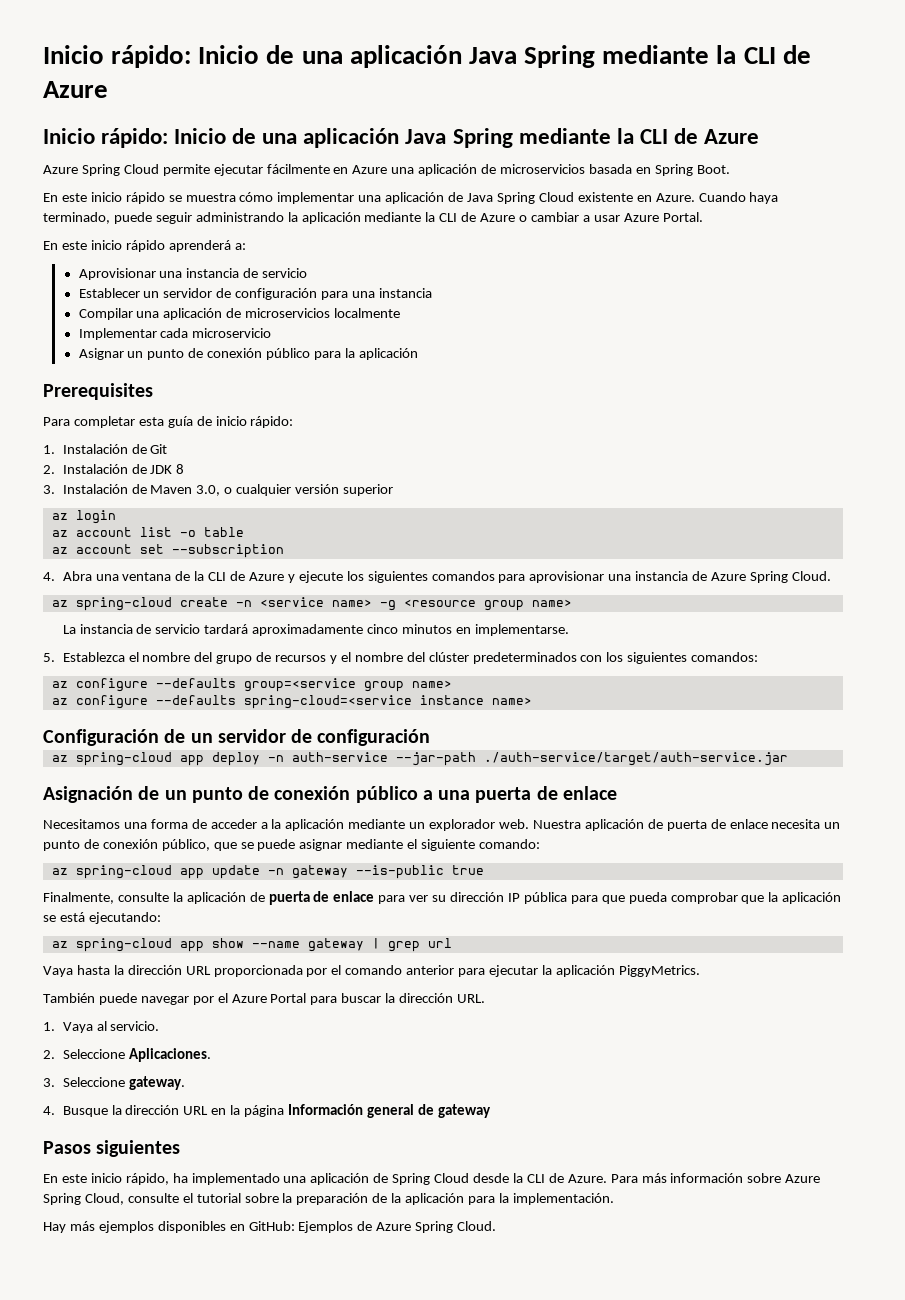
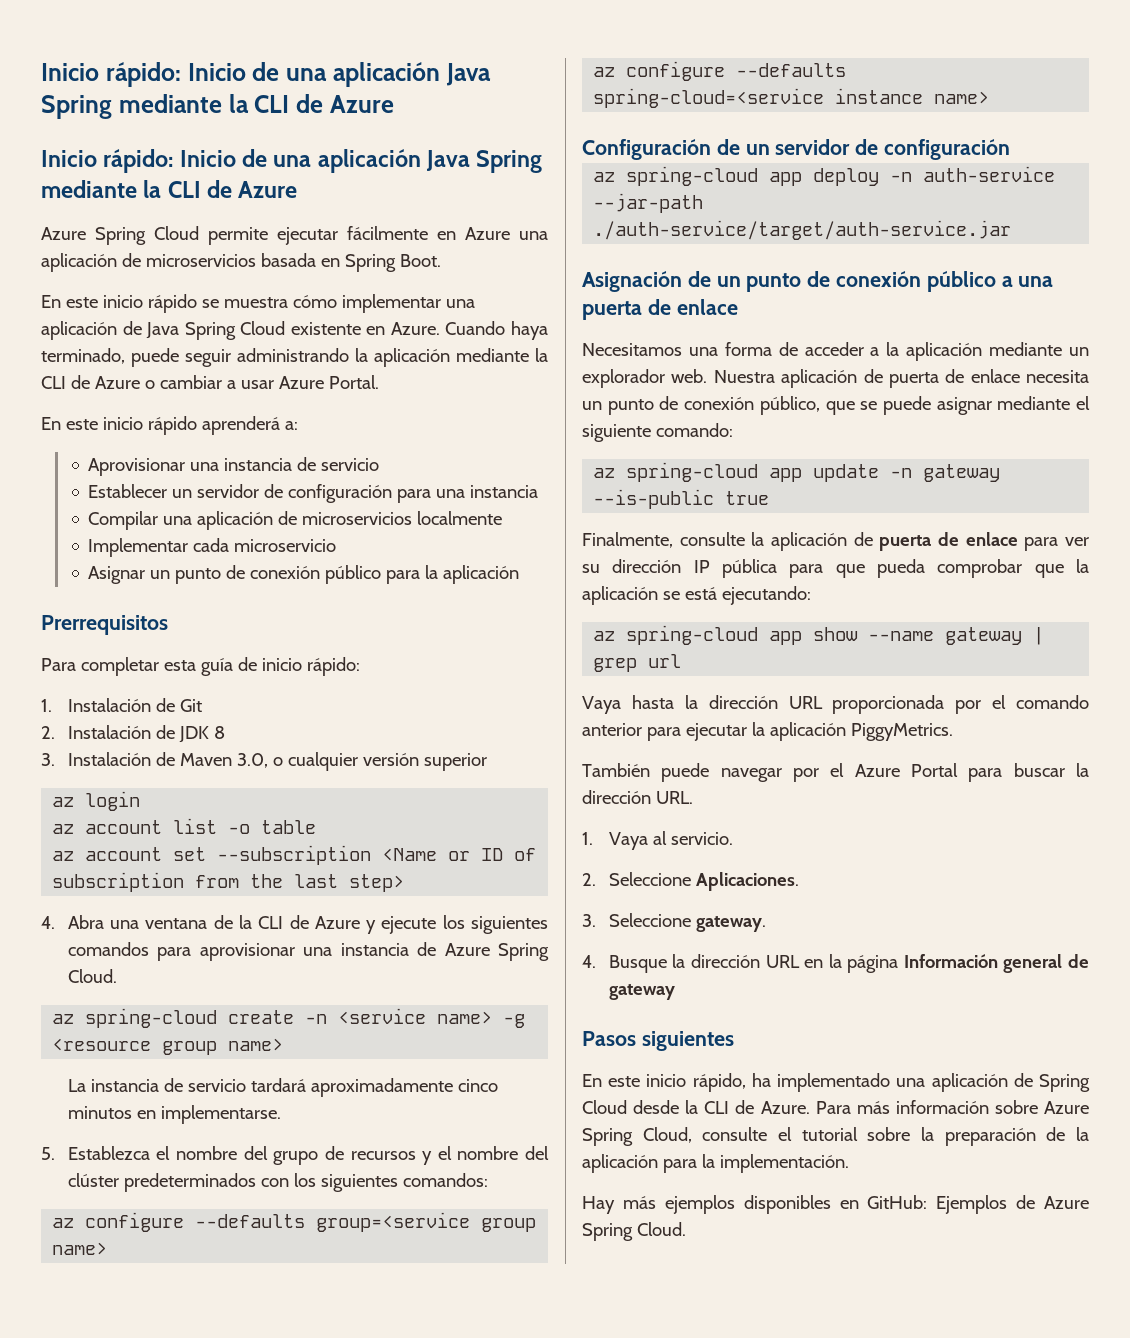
- Prerequisites
+ Prerrequisitos
- az account set --subscription
+ az account set --subscription <Name or ID of subscription from the last step>

